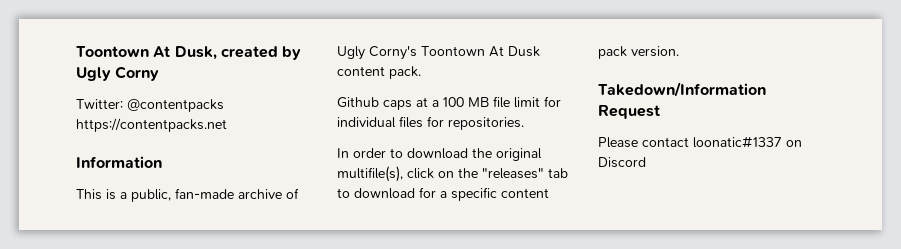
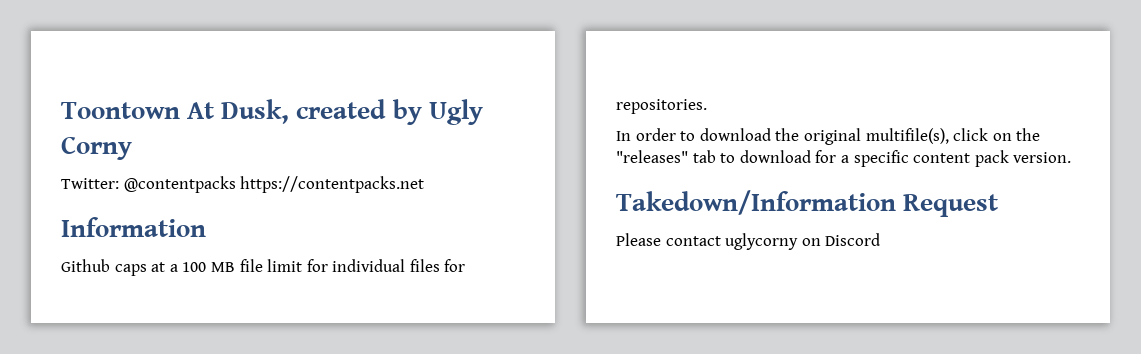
- This is a public, fan-made archive of Ugly Corny's Toontown At Dusk content pack.
- Please contact loonatic#1337 on Discord
+ Please contact uglycorny on Discord

